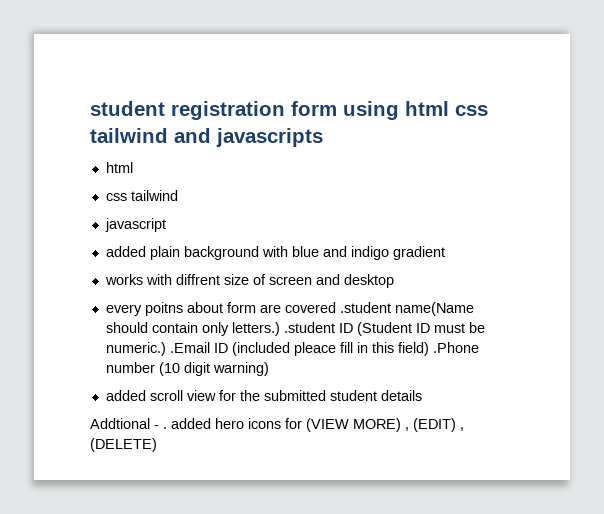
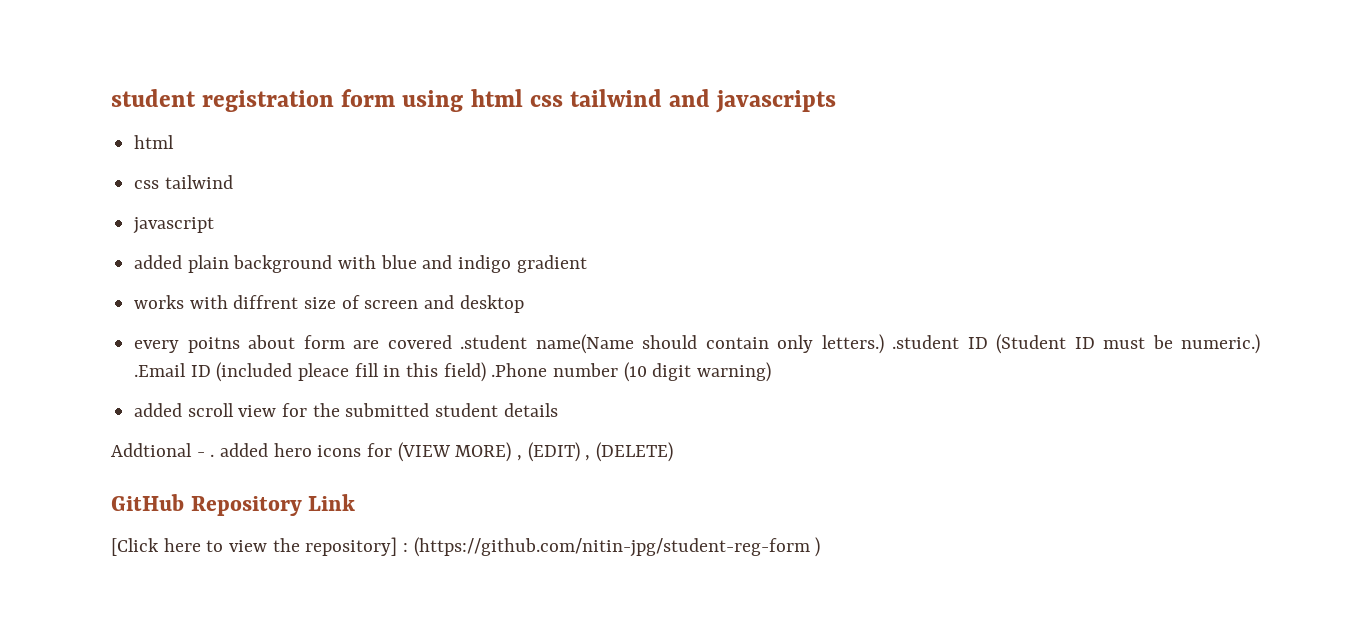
+ GitHub Repository Link
+ [Click here to view the repository] : (https://github.com/nitin-jpg/student-reg-form )

